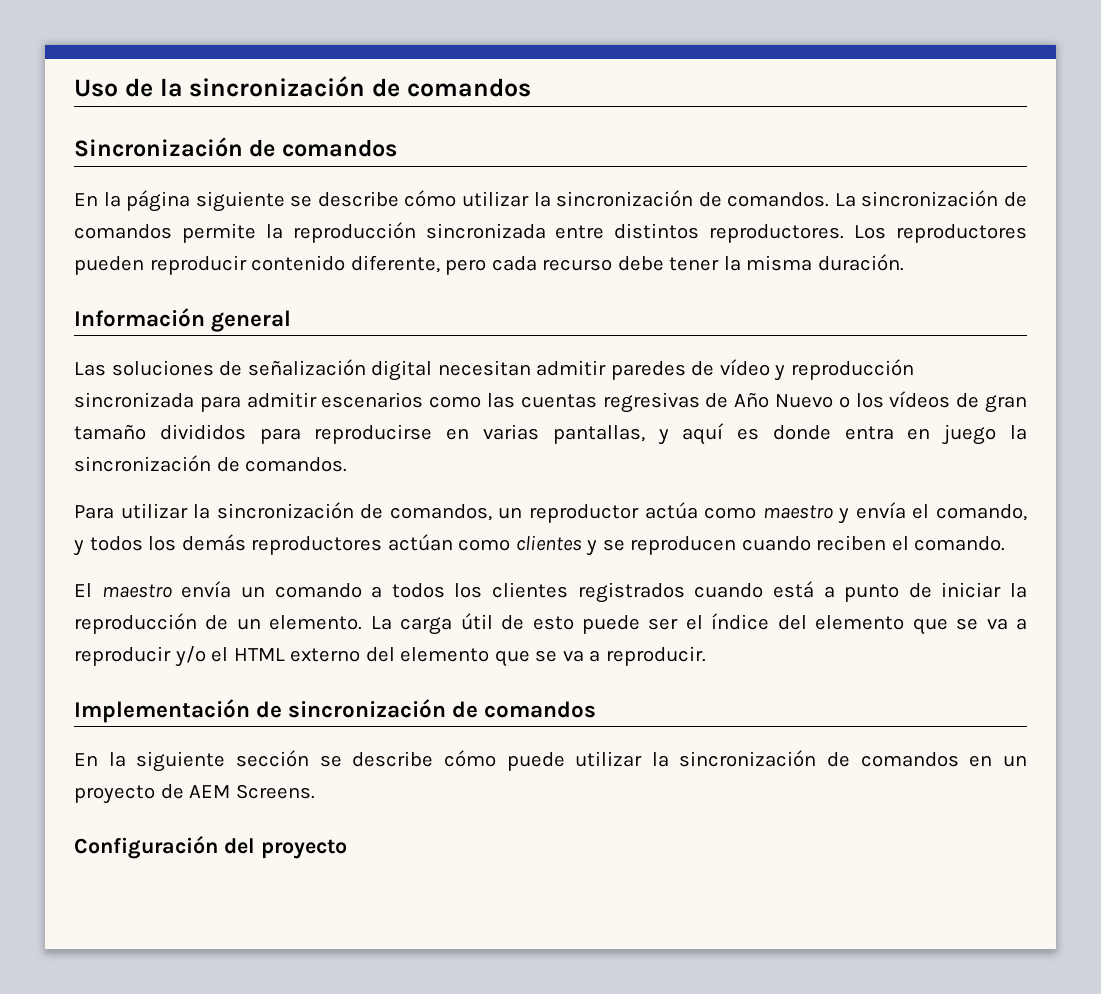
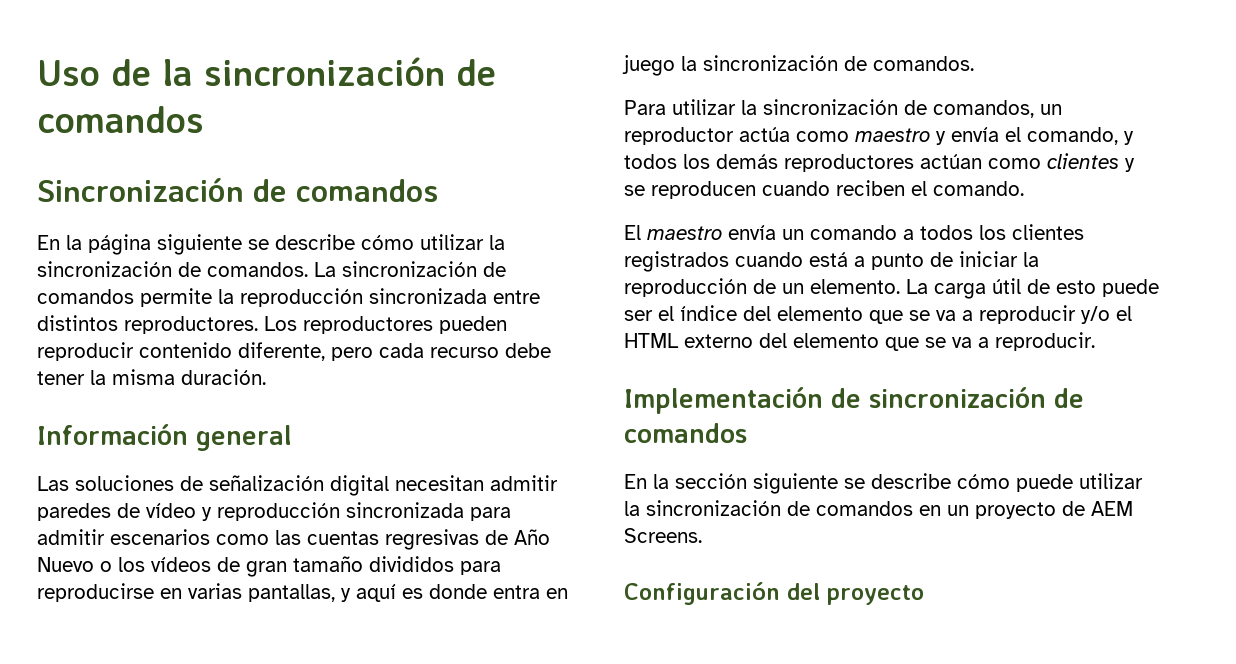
- En la siguiente sección se describe cómo puede utilizar la sincronización de comandos en un proyecto de AEM Screens.
+ En la sección siguiente se describe cómo puede utilizar la sincronización de comandos en un proyecto de AEM Screens.

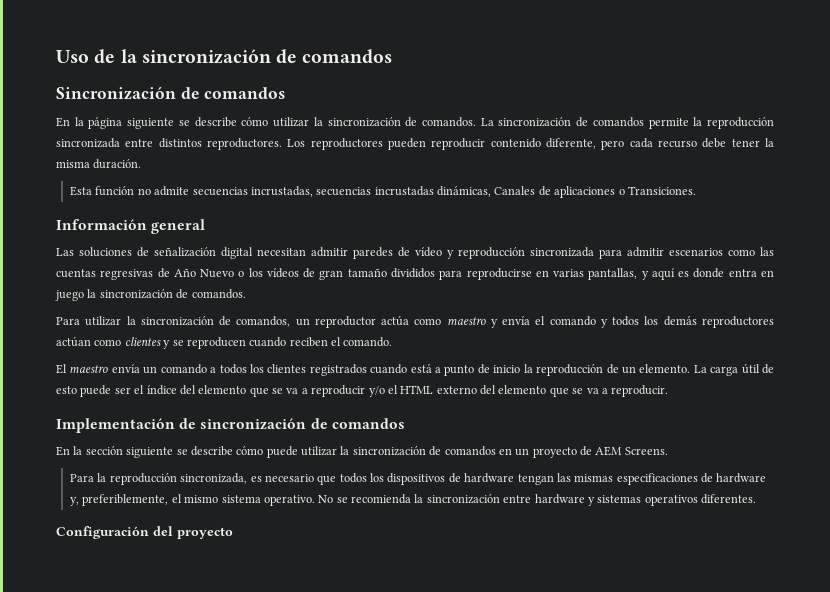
+ Esta función no admite secuencias incrustadas, secuencias incrustadas dinámicas, Canales de aplicaciones o Transiciones.
- Para utilizar la sincronización de comandos, un reproductor actúa como maestro y envía el comando, y todos los demás reproductores actúan como clientes y se reproducen cuando reciben el comando.
+ Para utilizar la sincronización de comandos, un reproductor actúa como maestro y envía el comando y todos los demás reproductores actúan como clientes y se reproducen cuando reciben el comando.
- El maestro envía un comando a todos los clientes registrados cuando está a punto de iniciar la reproducción de un elemento.
+ El maestro envía un comando a todos los clientes registrados cuando está a punto de inicio la reproducción de un elemento.
+ Para la reproducción sincronizada, es necesario que todos los dispositivos de hardware tengan las mismas especificaciones de hardware y, preferiblemente, el mismo sistema operativo. No se recomienda la sincronización entre hardware y sistemas operativos diferentes.

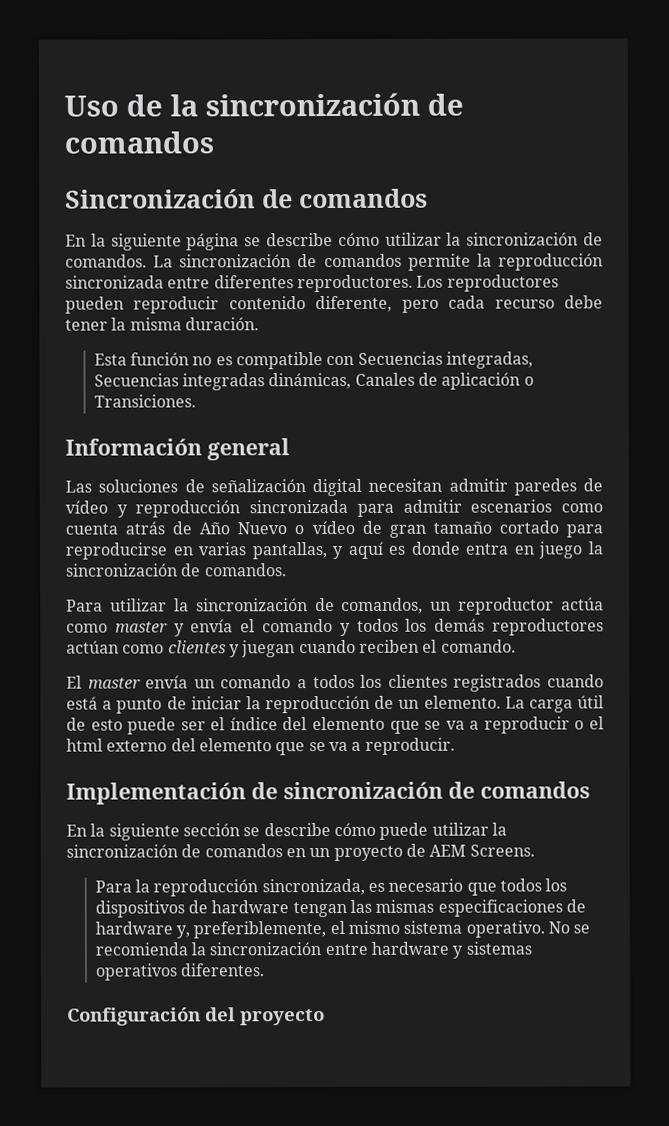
- En la página siguiente se describe cómo utilizar la sincronización de comandos.
+ En la siguiente página se describe cómo utilizar la sincronización de comandos.
- La sincronización de comandos permite la reproducción sincronizada entre distintos reproductores.
+ La sincronización de comandos permite la reproducción sincronizada entre diferentes reproductores.
- Esta función no admite secuencias incrustadas, secuencias incrustadas dinámicas, Canales de aplicaciones o Transiciones.
+ Esta función no es compatible con Secuencias integradas, Secuencias integradas dinámicas, Canales de aplicación o Transiciones.
- Las soluciones de señalización digital necesitan admitir paredes de vídeo y reproducción sincronizada para admitir escenarios como las cuentas regresivas de Año Nuevo o los vídeos de gran tamaño divididos para reproducirse en varias pantallas, y aquí es donde entra en juego la sincronización de comandos.
+ Las soluciones de señalización digital necesitan admitir paredes de vídeo y reproducción sincronizada para admitir escenarios como cuenta atrás de Año Nuevo o vídeo de gran tamaño cortado para reproducirse en varias pantallas, y aquí es donde entra en juego la sincronización de comandos.
- Para utilizar la sincronización de comandos, un reproductor actúa como maestro y envía el comando y todos los demás reproductores actúan como clientes y se reproducen cuando reciben el comando.
+ Para utilizar la sincronización de comandos, un reproductor actúa como master y envía el comando y todos los demás reproductores actúan como clientes y juegan cuando reciben el comando.
- El maestro envía un comando a todos los clientes registrados cuando está a punto de inicio la reproducción de un elemento.
+ El master envía un comando a todos los clientes registrados cuando está a punto de iniciar la reproducción de un elemento.
- La carga útil de esto puede ser el índice del elemento que se va a reproducir y/o el HTML externo del elemento que se va a reproducir.
+ La carga útil de esto puede ser el índice del elemento que se va a reproducir o el html externo del elemento que se va a reproducir.
- En la sección siguiente se describe cómo puede utilizar la sincronización de comandos en un proyecto de AEM Screens.
+ En la siguiente sección se describe cómo puede utilizar la sincronización de comandos en un proyecto de AEM Screens.

